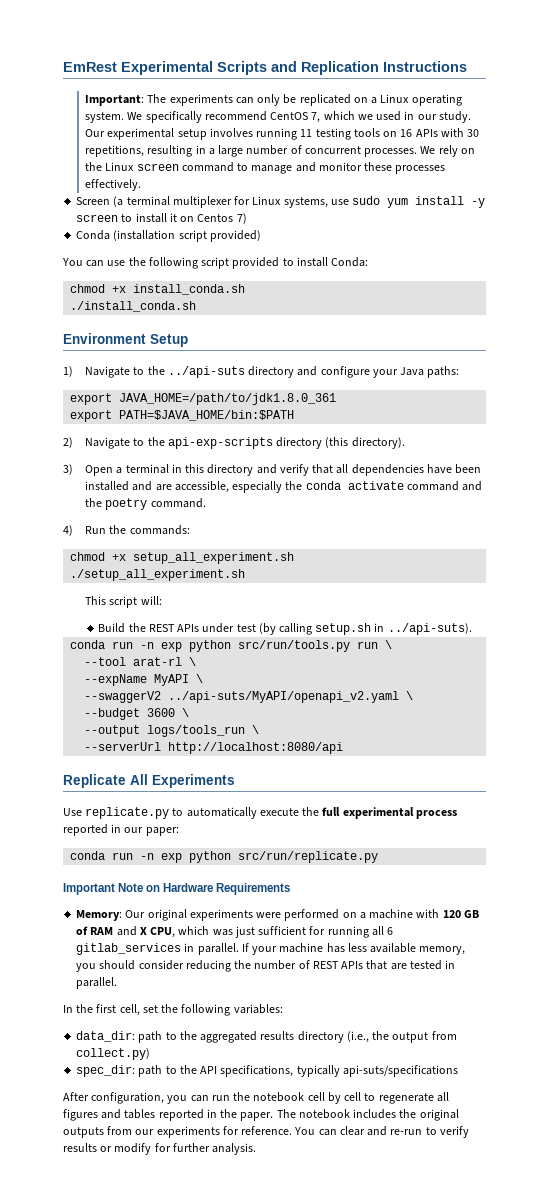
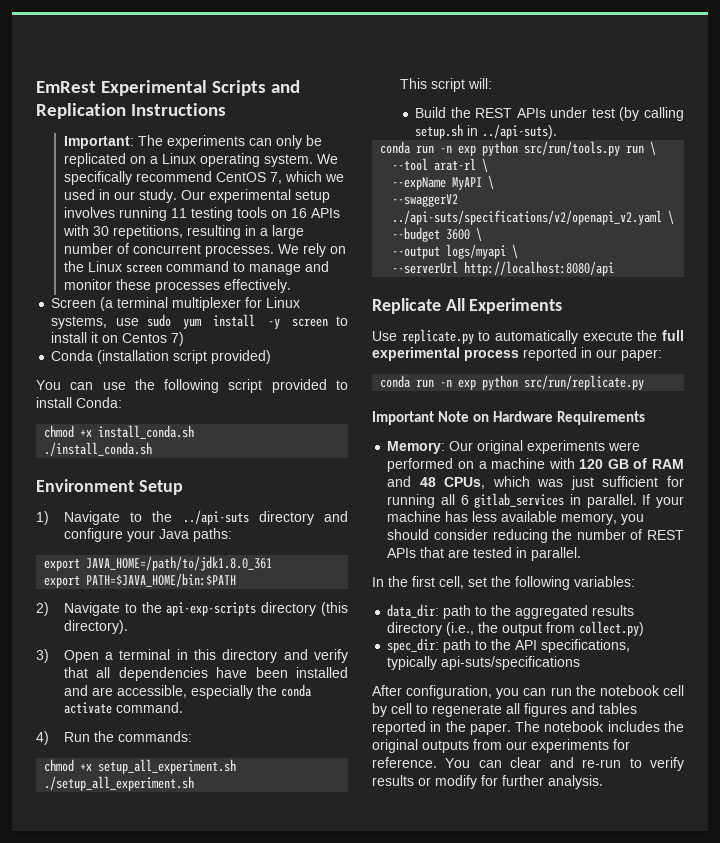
- 3) Open a terminal in this directory and verify that all dependencies have been installed and are accessible, especially the conda activate command and the poetry command.
+ 3) Open a terminal in this directory and verify that all dependencies have been installed and are accessible, especially the conda activate command.
- --swaggerV2 ../api-suts/MyAPI/openapi_v2.yaml \
+ --swaggerV2 ../api-suts/specifications/v2/openapi_v2.yaml \
- --output logs/tools_run \
+ --output logs/myapi \
- Memory: Our original experiments were performed on a machine with 120 GB of RAM and X CPU, which was just sufficient for running all 6 gitlab_services in parallel.
+ Memory: Our original experiments were performed on a machine with 120 GB of RAM and 48 CPUs, which was just sufficient for running all 6 gitlab_services in parallel.

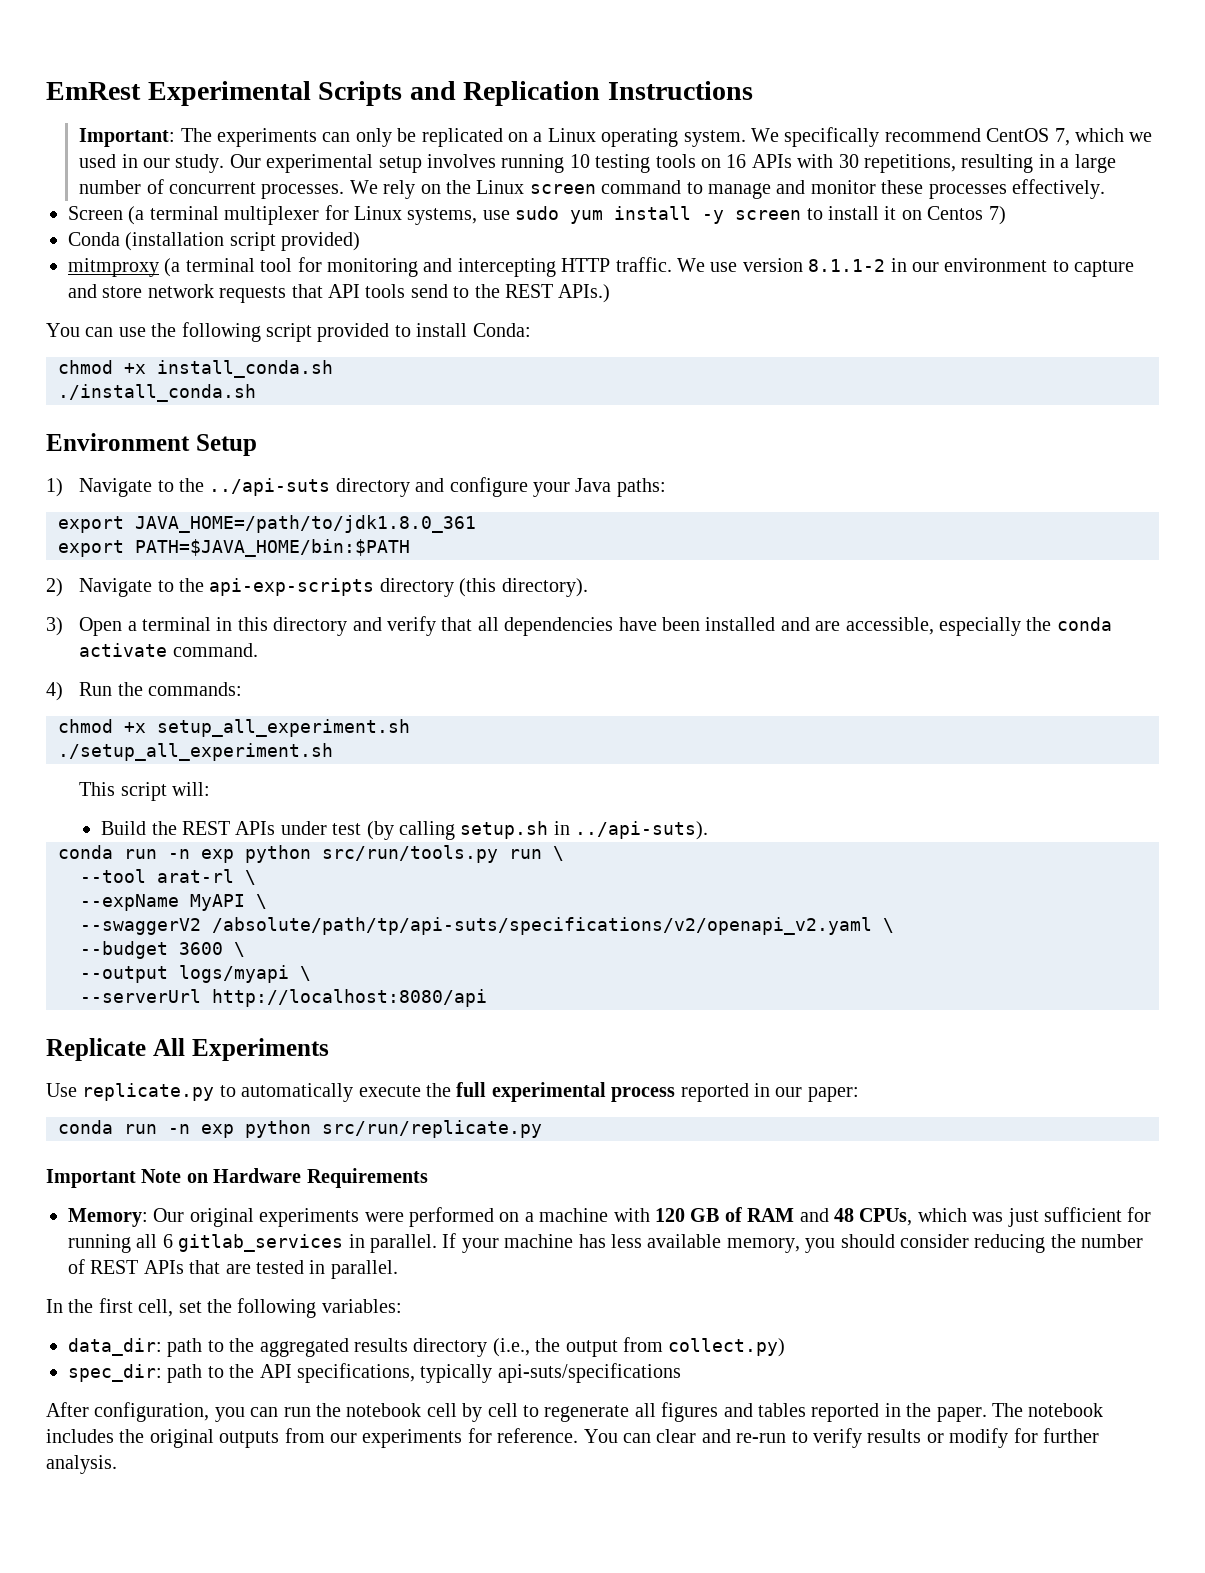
- Our experimental setup involves running 11 testing tools on 16 APIs with 30 repetitions, resulting in a large number of concurrent processes.
+ Our experimental setup involves running 10 testing tools on 16 APIs with 30 repetitions, resulting in a large number of concurrent processes.
+ mitmproxy (a terminal tool for monitoring and intercepting HTTP traffic. We use version 8.1.1-2 in our environment to capture and store network requests that API tools send to the REST APIs.)
- --swaggerV2 ../api-suts/specifications/v2/openapi_v2.yaml \
+ --swaggerV2 /absolute/path/tp/api-suts/specifications/v2/openapi_v2.yaml \

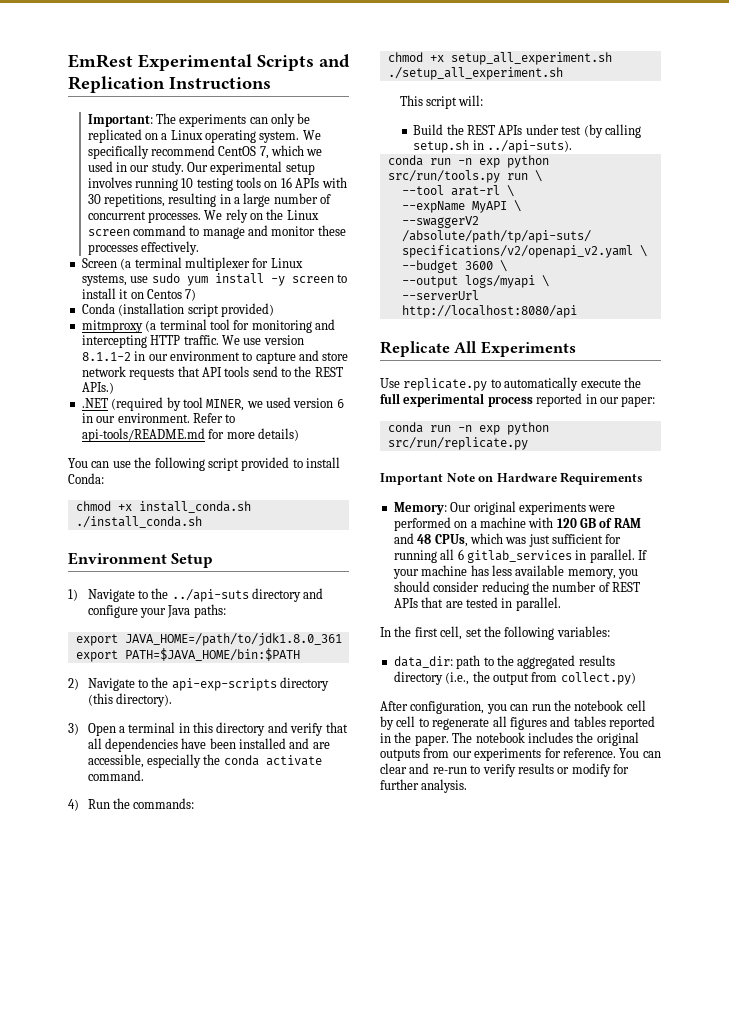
+ .NET (required by tool MINER, we used version 6 in our environment. Refer to api-tools/README.md for more details)
- spec_dir: path to the API specifications, typically api-suts/specifications

